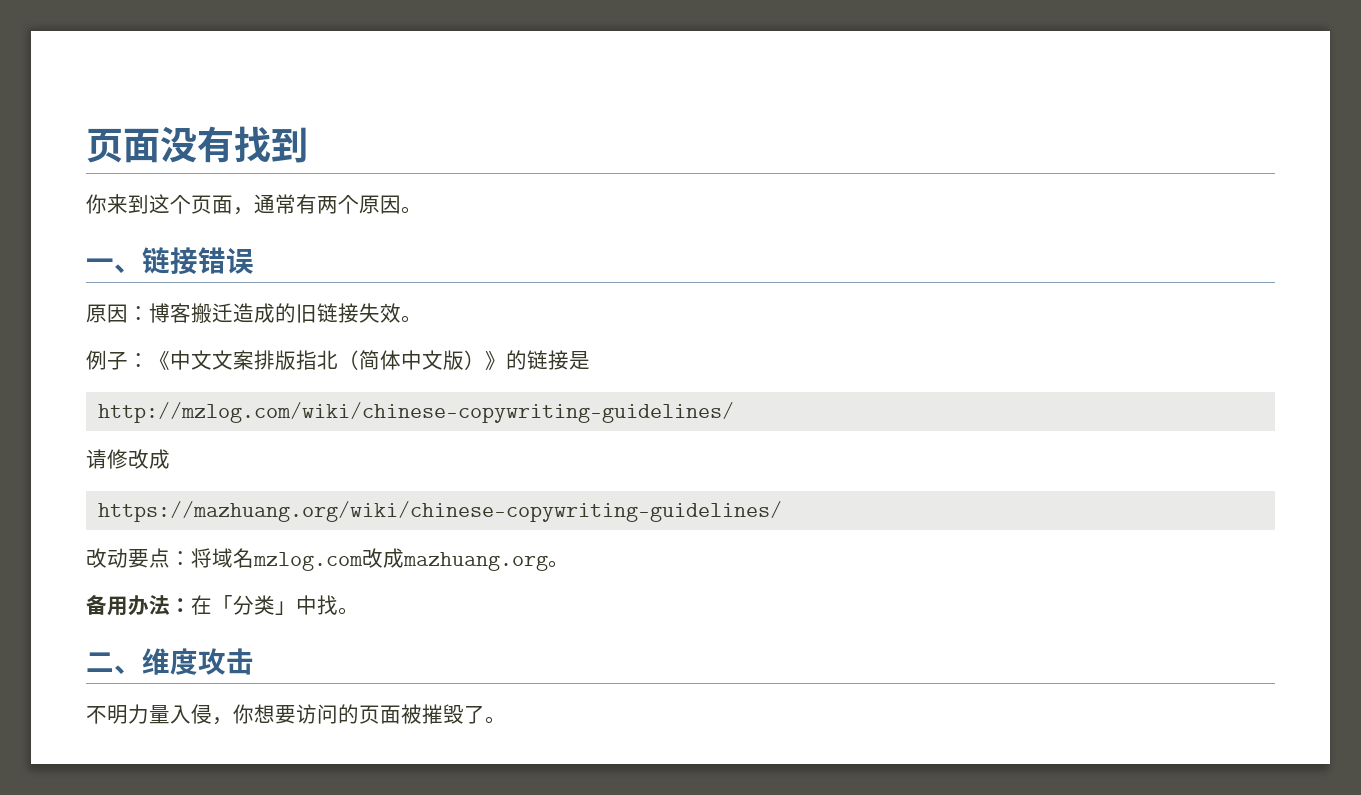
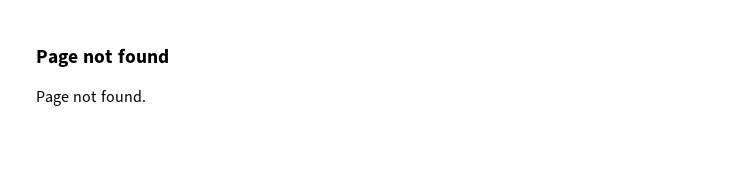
- 页面没有找到
- 你来到这个页面，通常有两个原因。
- 一、链接错误
- 原因：博客搬迁造成的旧链接失效。
- 例子：《中文文案排版指北（简体中文版）》的链接是
- http://mzlog.com/wiki/chinese-copywriting-guidelines/
- 请修改成
- https://mazhuang.org/wiki/chinese-copywriting-guidelines/
- 改动要点：将域名mzlog.com改成mazhuang.org。
- 备用办法：在「分类」中找。
- 二、维度攻击
- 不明力量入侵，你想要访问的页面被摧毁了。
+ Page not found
+ Page not found.

